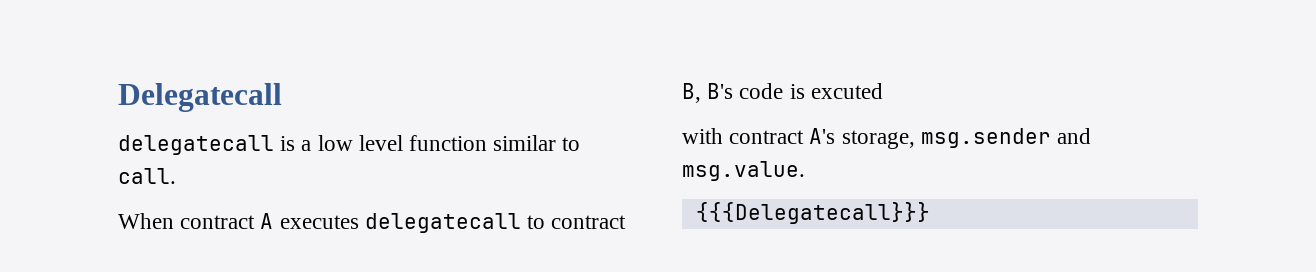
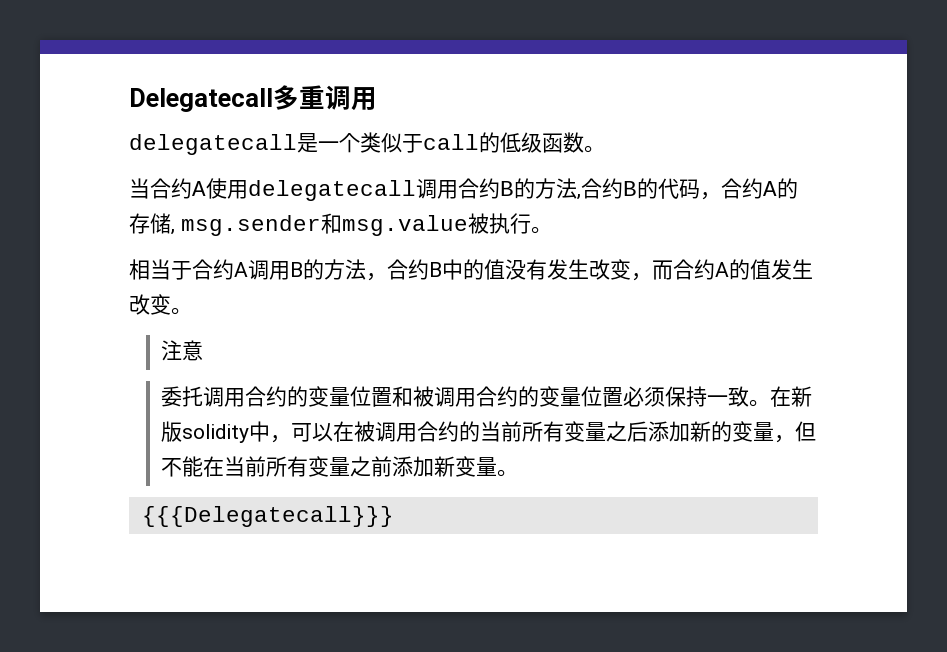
- Delegatecall
- delegatecall is a low level function similar to call.
- When contract A executes delegatecall to contract B, B's code is excuted
- with contract A's storage, msg.sender and msg.value.
+ Delegatecall多重调用
+ delegatecall是一个类似于call的低级函数。
+ 当合约A使用delegatecall调用合约B的方法,合约B的代码，合约A的存储, msg.sender和msg.value被执行。
+ 相当于合约A调用B的方法，合约B中的值没有发生改变，而合约A的值发生改变。
+ 注意
+ 委托调用合约的变量位置和被调用合约的变量位置必须保持一致。在新版solidity中，可以在被调用合约的当前所有变量之后添加新的变量，但不能在当前所有变量之前添加新变量。

